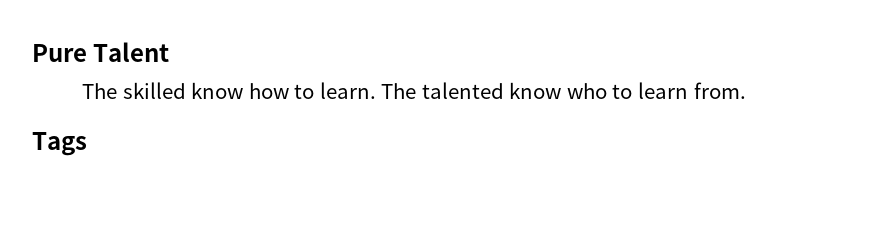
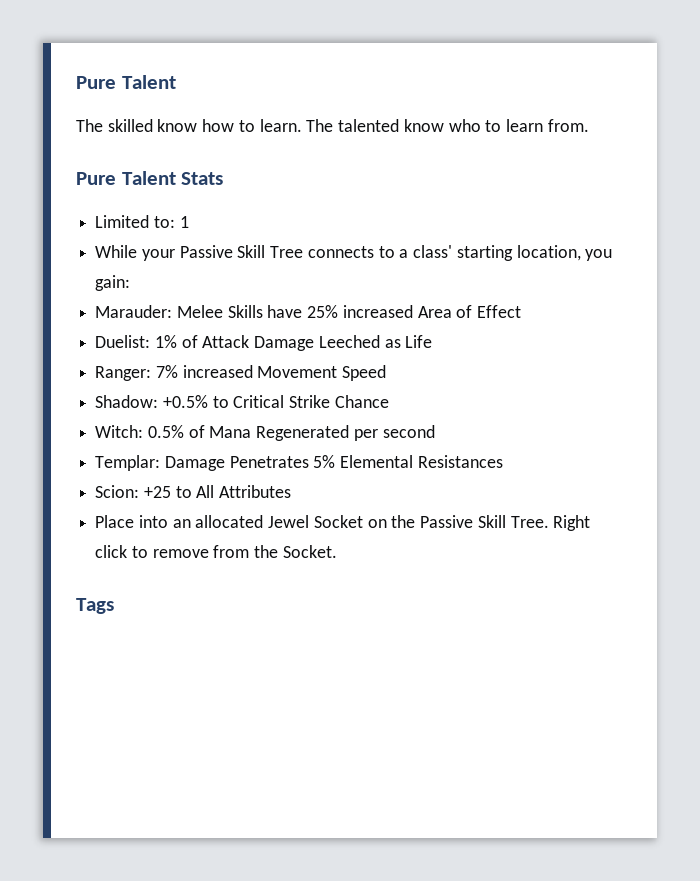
+ Pure Talent Stats
+ Limited to: 1
+ While your Passive Skill Tree connects to a class' starting location, you gain:
+ Marauder: Melee Skills have 25% increased Area of Effect
+ Duelist: 1% of Attack Damage Leeched as Life
+ Ranger: 7% increased Movement Speed
+ Shadow: +0.5% to Critical Strike Chance
+ Witch: 0.5% of Mana Regenerated per second
+ Templar: Damage Penetrates 5% Elemental Resistances
+ Scion: +25 to All Attributes
+ Place into an allocated Jewel Socket on the Passive Skill Tree. Right click to remove from the Socket.

